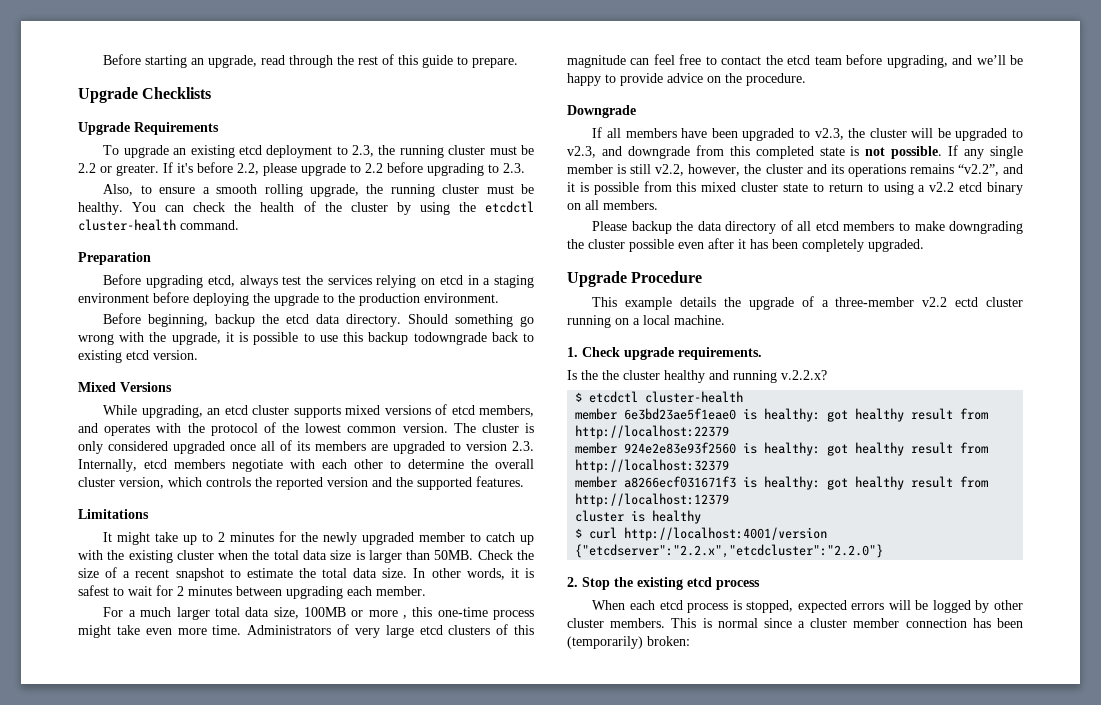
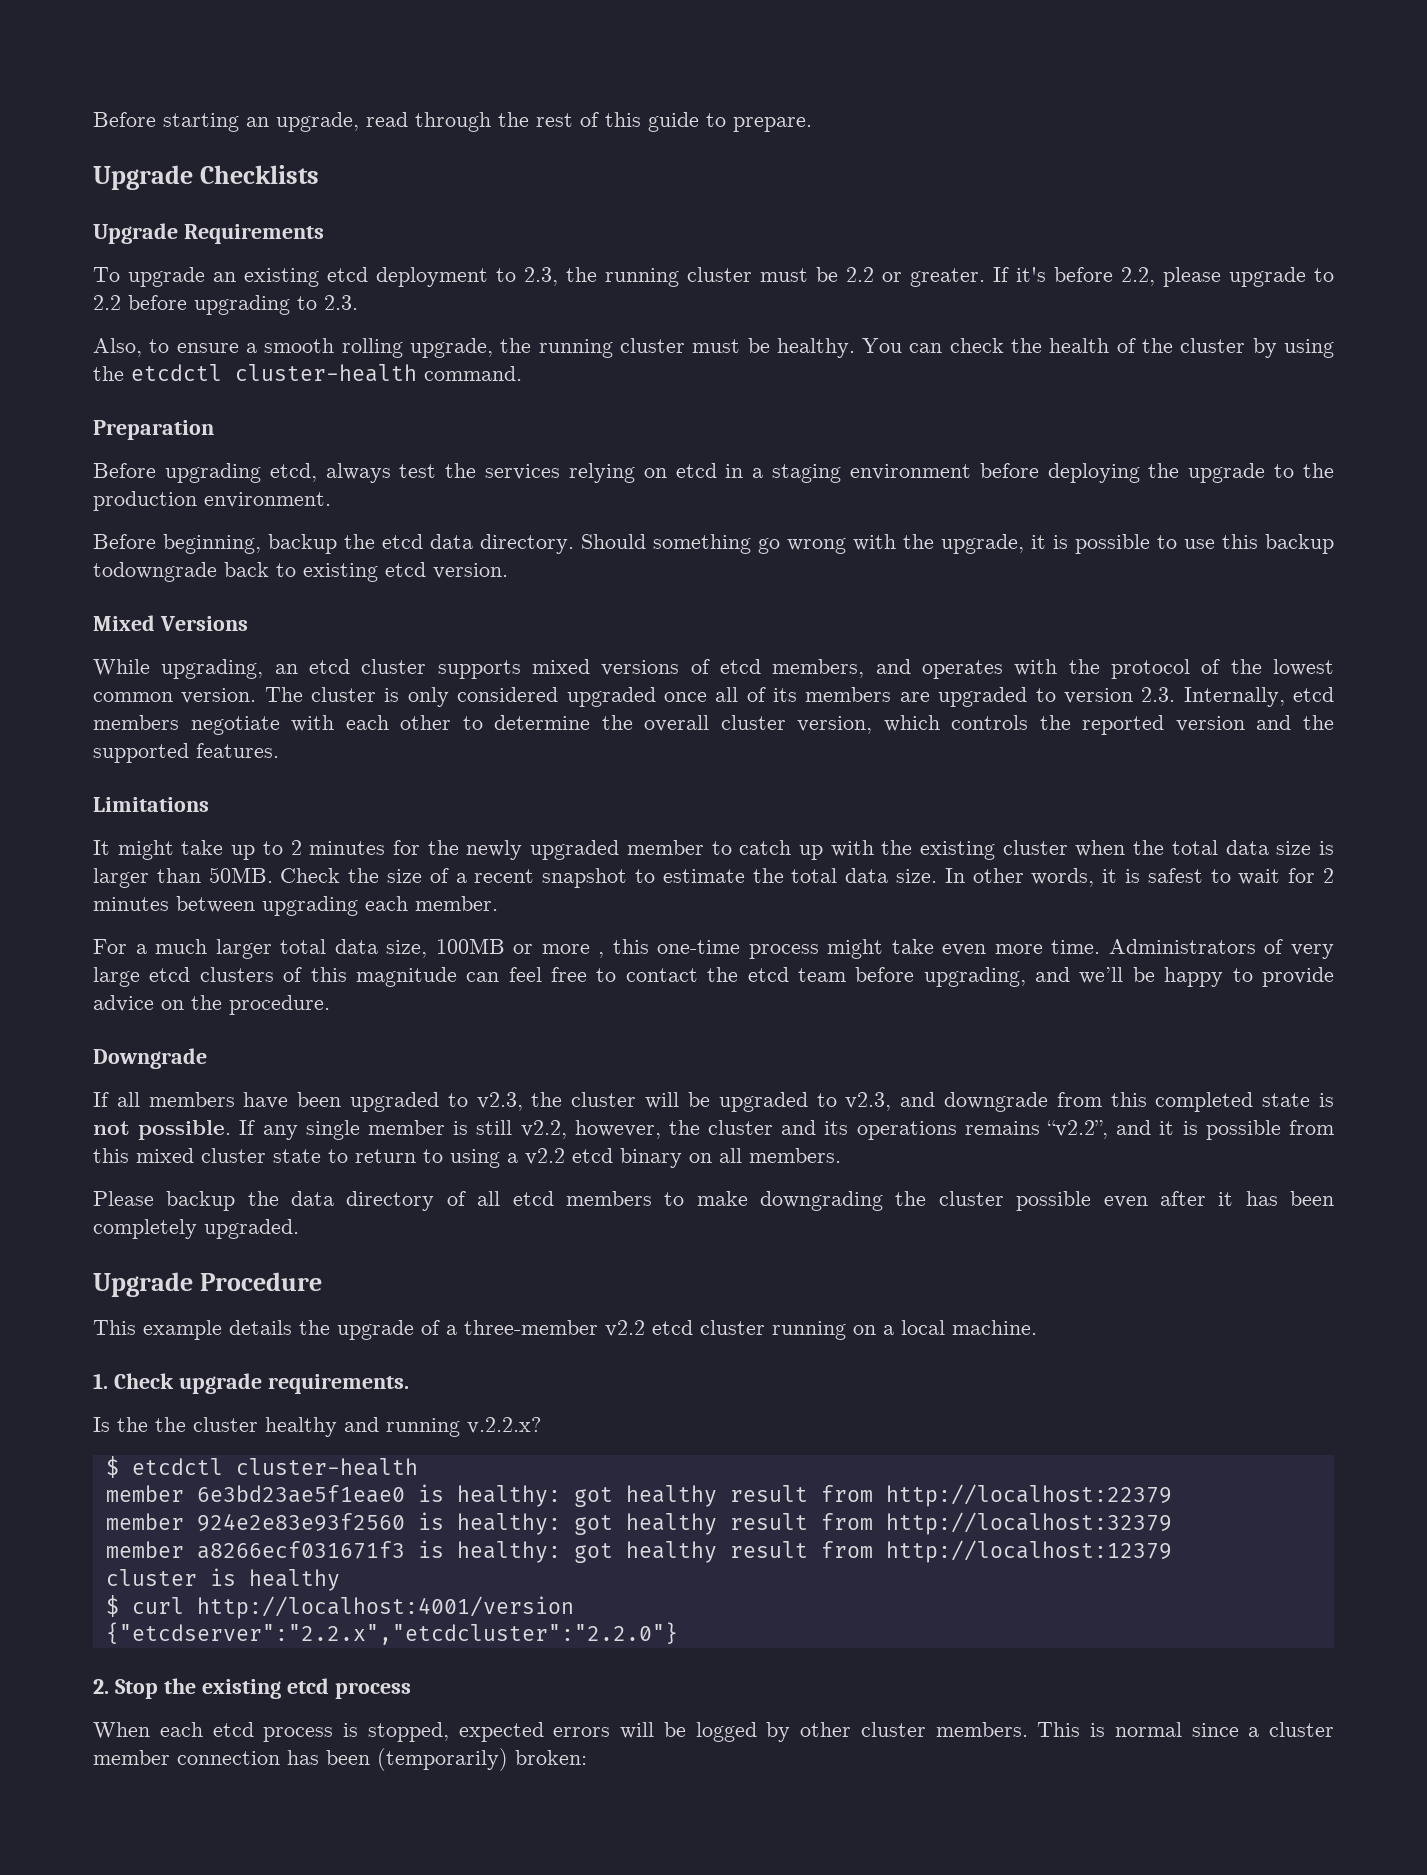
- This example details the upgrade of a three-member v2.2 ectd cluster running on a local machine.
+ This example details the upgrade of a three-member v2.2 etcd cluster running on a local machine.

